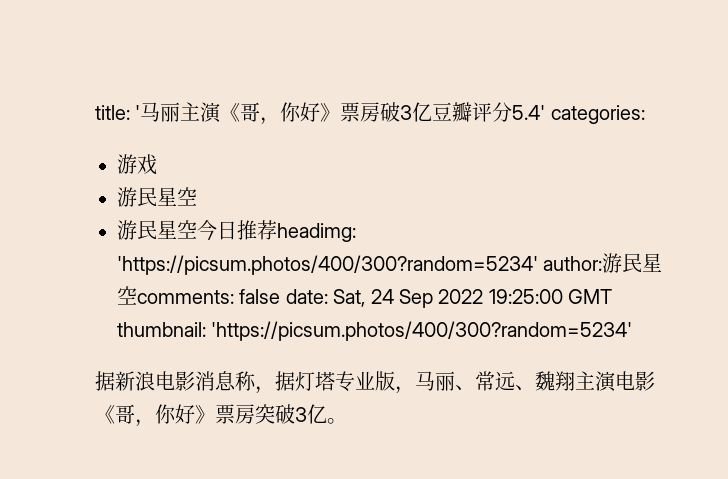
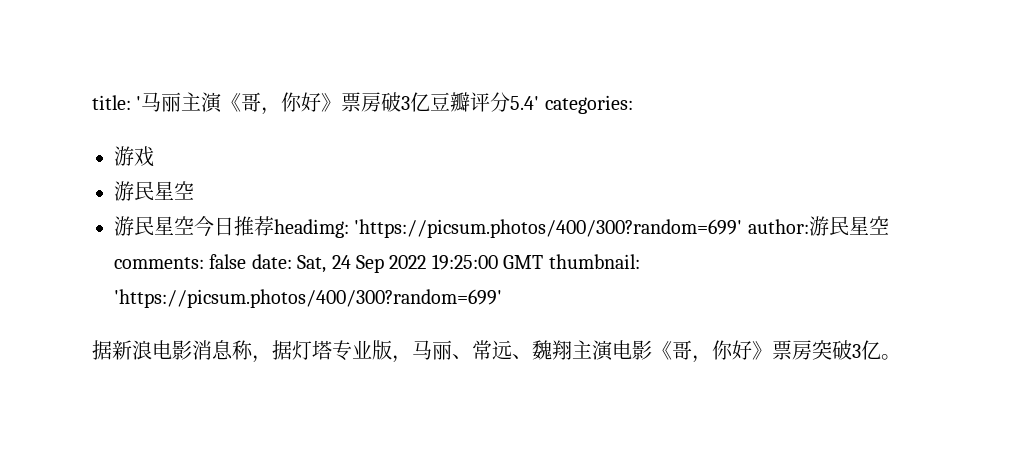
- 游民星空今日推荐headimg: 'https://picsum.photos/400/300?random=5234' author:游民星空comments: false date: Sat, 24 Sep 2022 19:25:00 GMT thumbnail: 'https://picsum.photos/400/300?random=5234'
+ 游民星空今日推荐headimg: 'https://picsum.photos/400/300?random=699' author:游民星空comments: false date: Sat, 24 Sep 2022 19:25:00 GMT thumbnail: 'https://picsum.photos/400/300?random=699'

